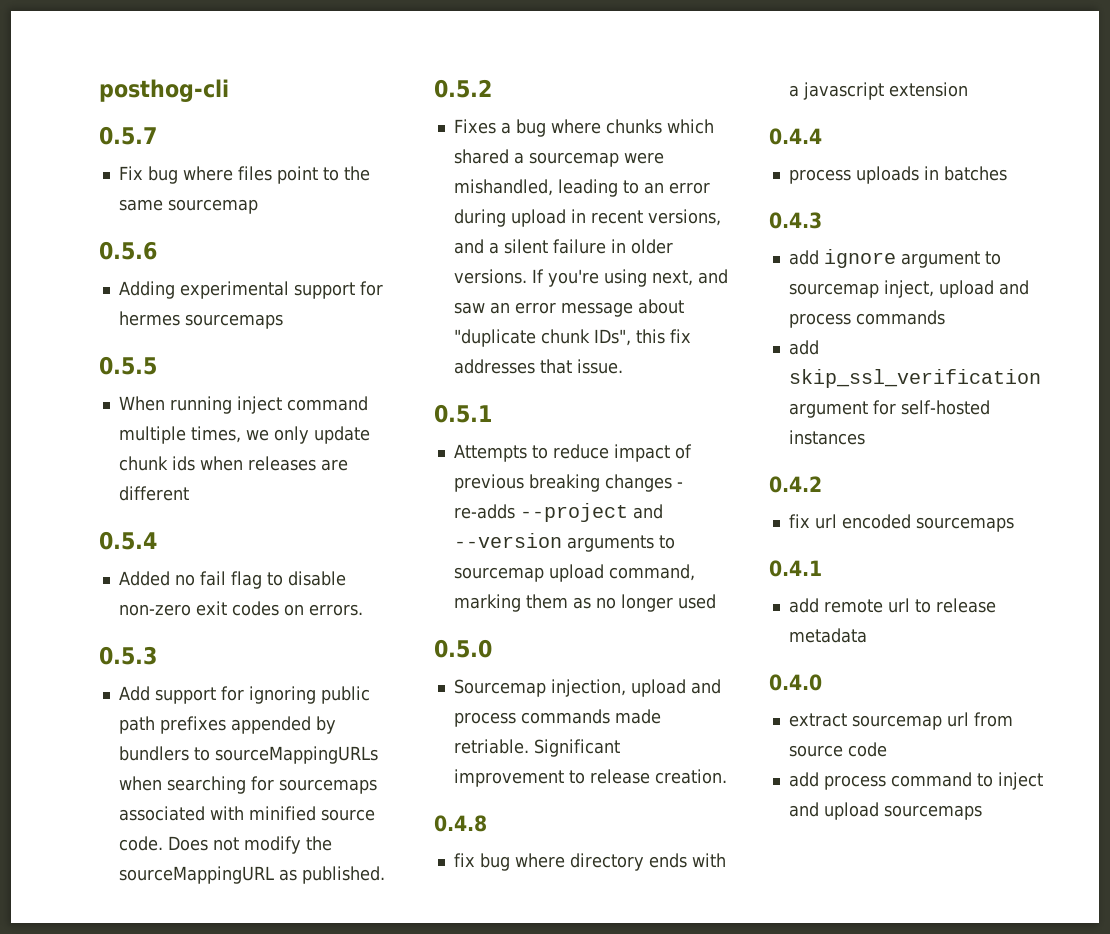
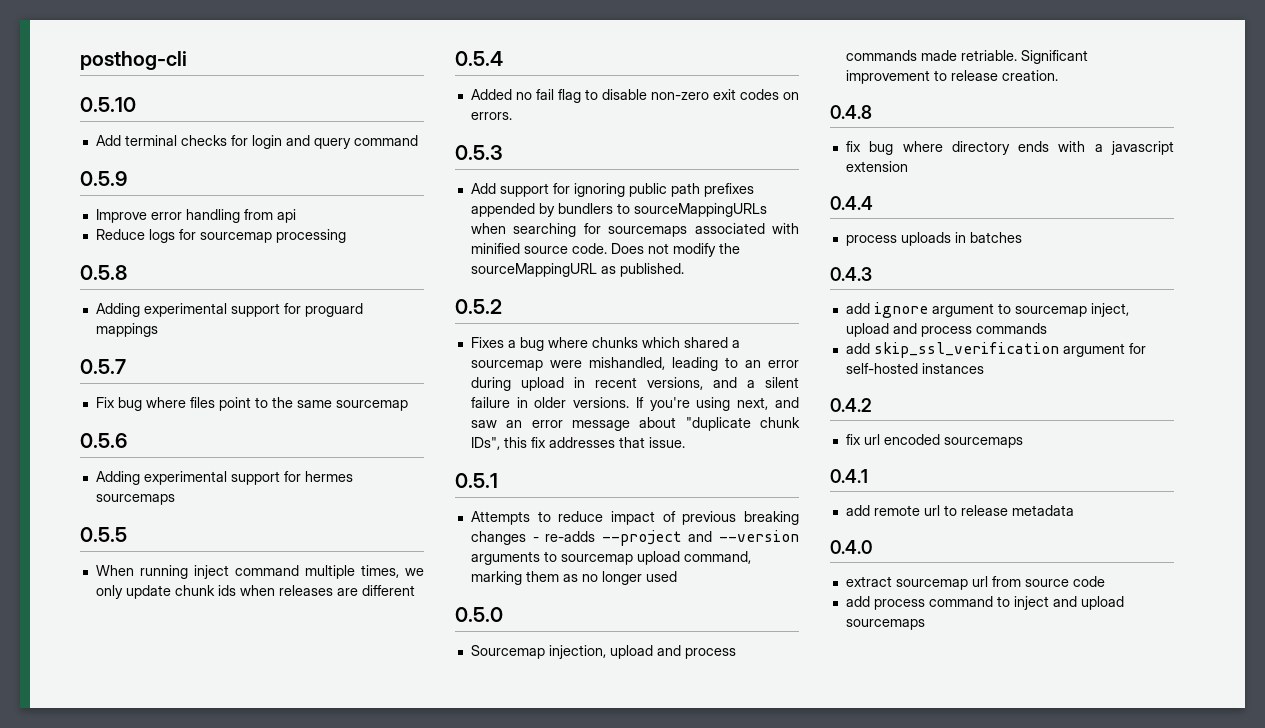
+ 0.5.10
+ Add terminal checks for login and query command
+ 0.5.9
+ Improve error handling from api
+ Reduce logs for sourcemap processing
+ 0.5.8
+ Adding experimental support for proguard mappings

